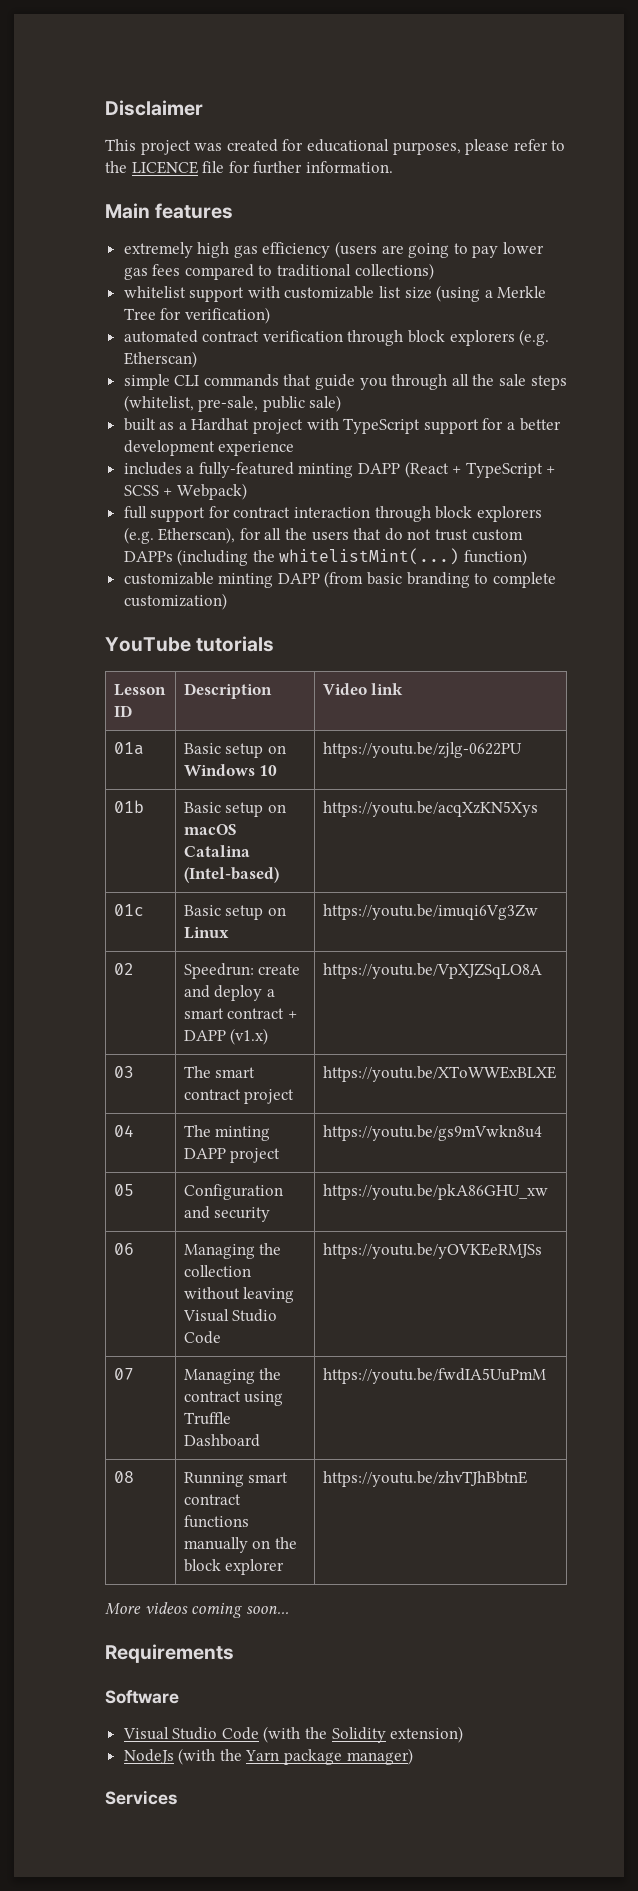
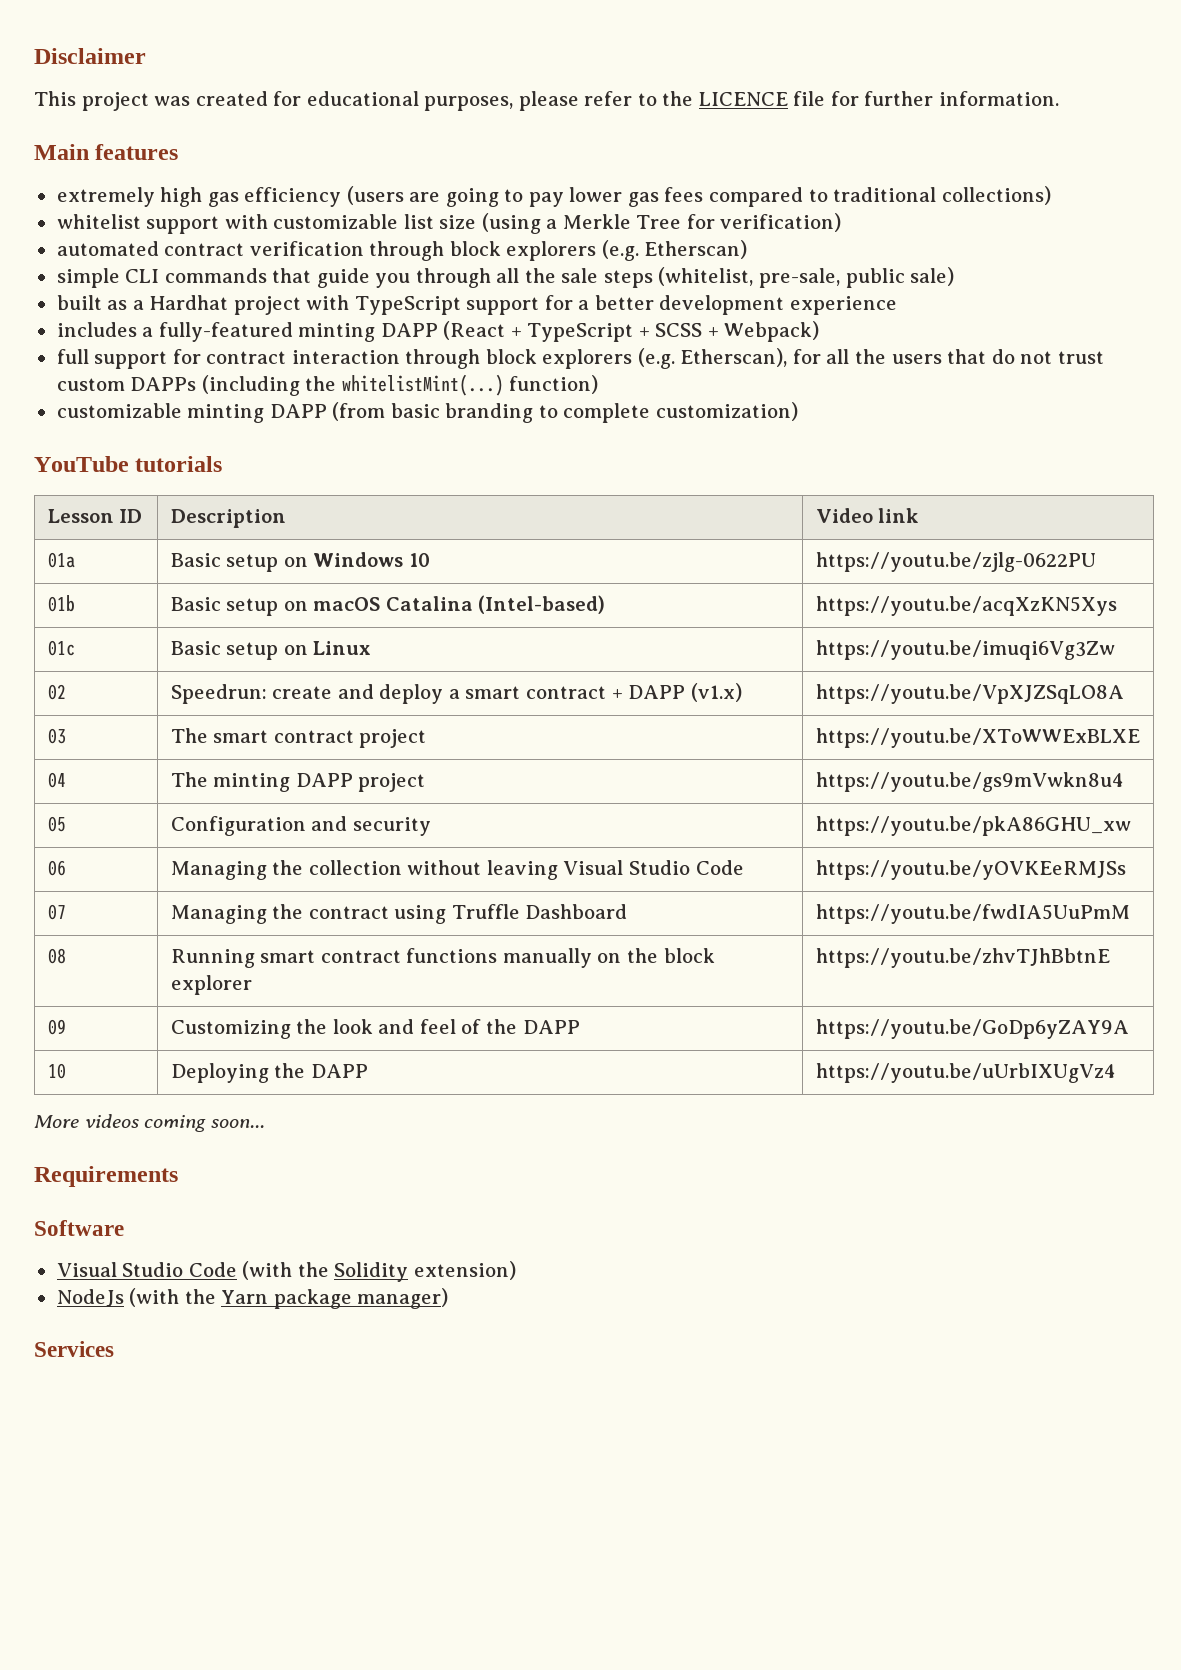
+ 09 | Customizing the look and feel of the DAPP | https://youtu.be/GoDp6yZAY9A
+ 10 | Deploying the DAPP | https://youtu.be/uUrbIXUgVz4

